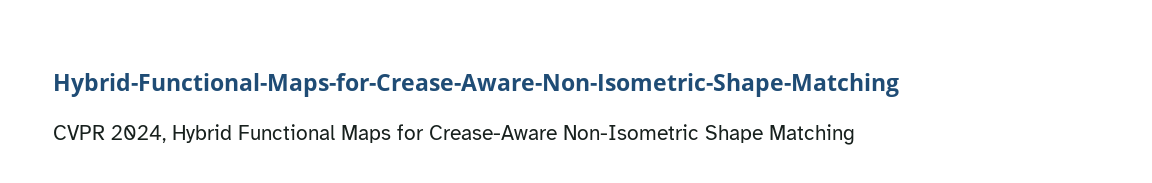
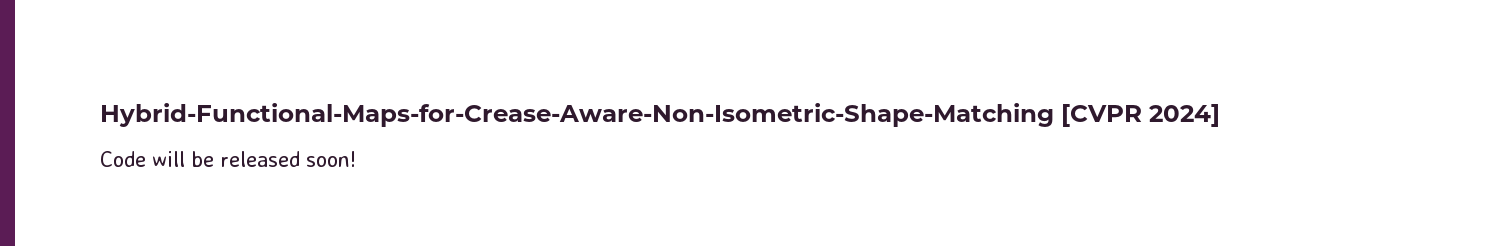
- Hybrid-Functional-Maps-for-Crease-Aware-Non-Isometric-Shape-Matching
- CVPR 2024, Hybrid Functional Maps for Crease-Aware Non-Isometric Shape Matching
+ Hybrid-Functional-Maps-for-Crease-Aware-Non-Isometric-Shape-Matching [CVPR 2024]
+ Code will be released soon!

